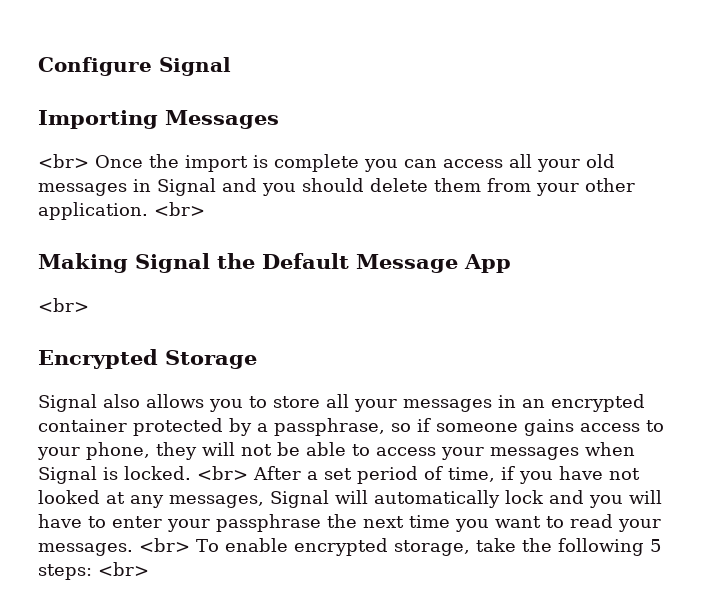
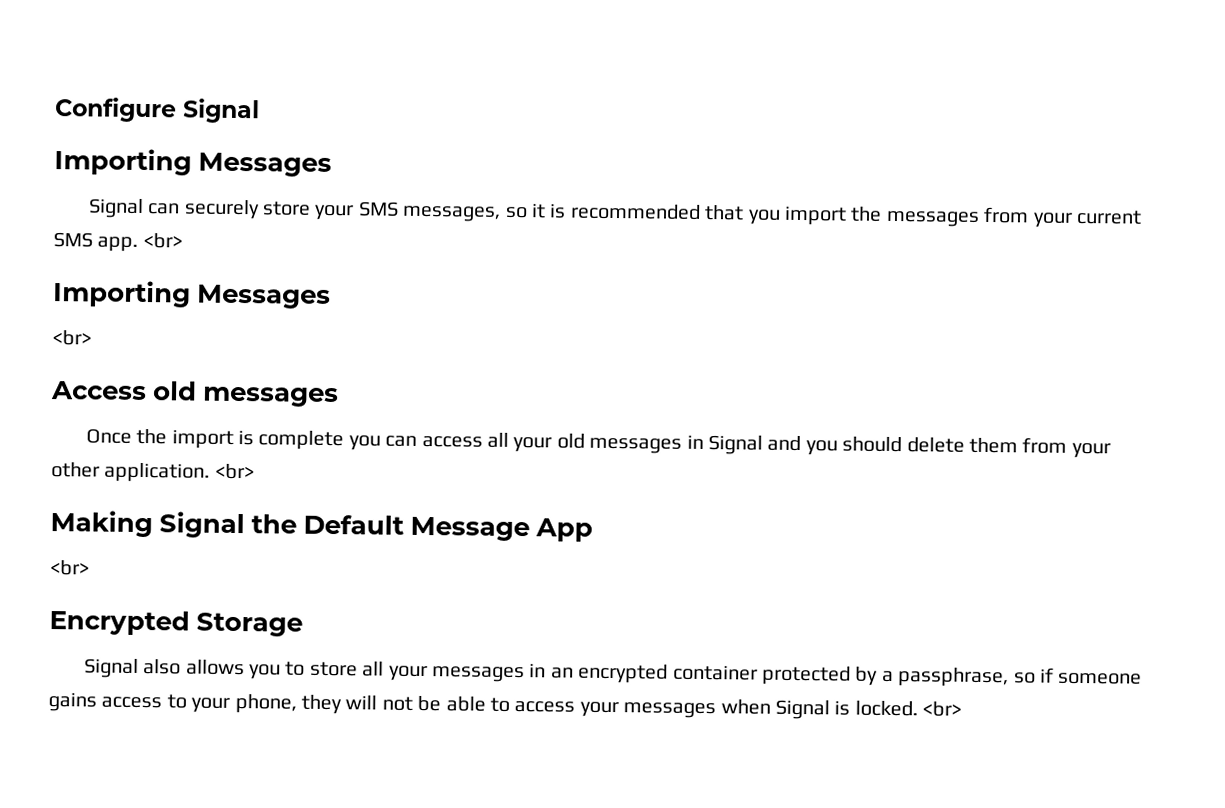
- <br> Once the import is complete you can access all your old messages in Signal and you should delete them from your other application.
+ Signal can securely store your SMS messages, so it is recommended that you import the messages from your current SMS app. <br>
+ Importing Messages
+ <br>
+ Access old messages
+ Once the import is complete you can access all your old messages in Signal and you should delete them from your other application.
- Signal also allows you to store all your messages in an encrypted container protected by a passphrase, so if someone gains access to your phone, they will not be able to access your messages when Signal is locked. <br> After a set period of time, if you have not looked at any messages, Signal will automatically lock and you will have to enter your passphrase the next time you want to read your messages. <br> To enable encrypted storage, take the following 5 steps: <br>
+ Signal also allows you to store all your messages in an encrypted container protected by a passphrase, so if someone gains access to your phone, they will not be able to access your messages when Signal is locked. <br>

